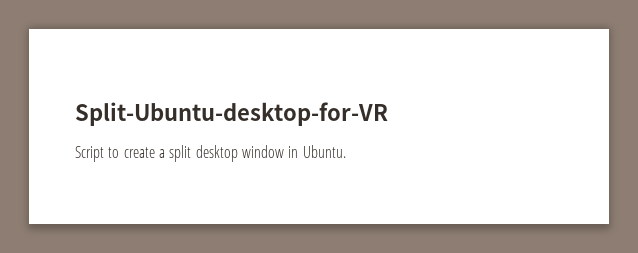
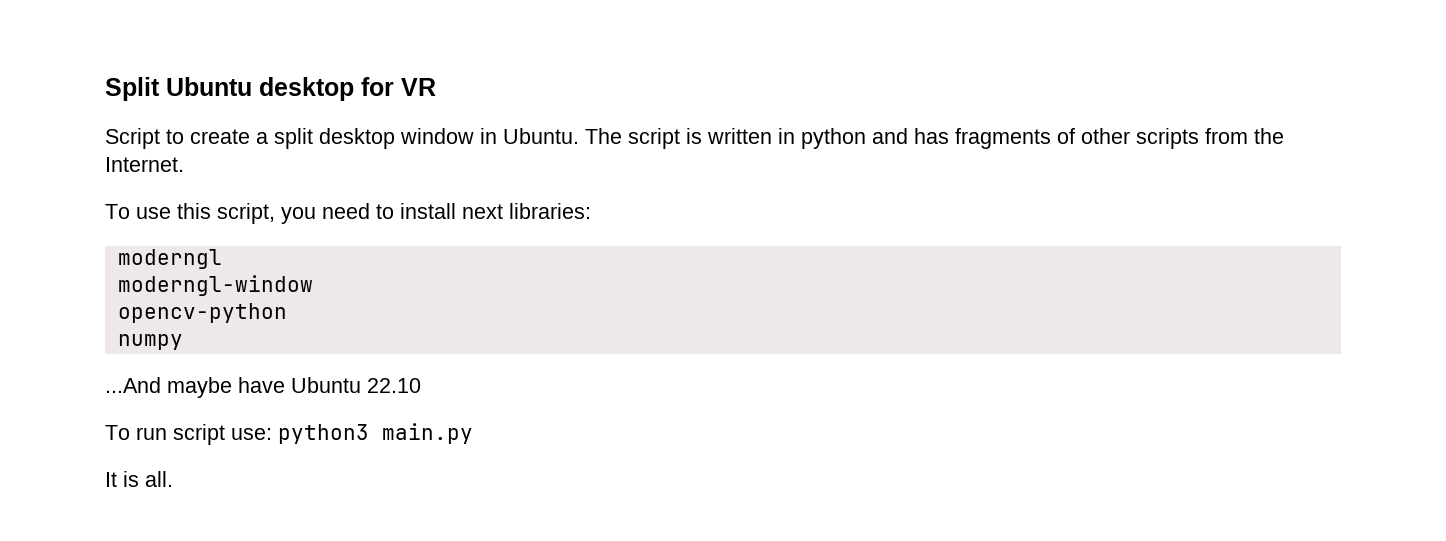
- Split-Ubuntu-desktop-for-VR
+ Split Ubuntu desktop for VR
+ The script is written in python and has fragments of other scripts from the Internet.
+ To use this script, you need to install next libraries:
+ moderngl
+ moderngl-window
+ opencv-python
+ numpy
+ ...And maybe have Ubuntu 22.10
+ To run script use: python3 main.py
+ It is all.

